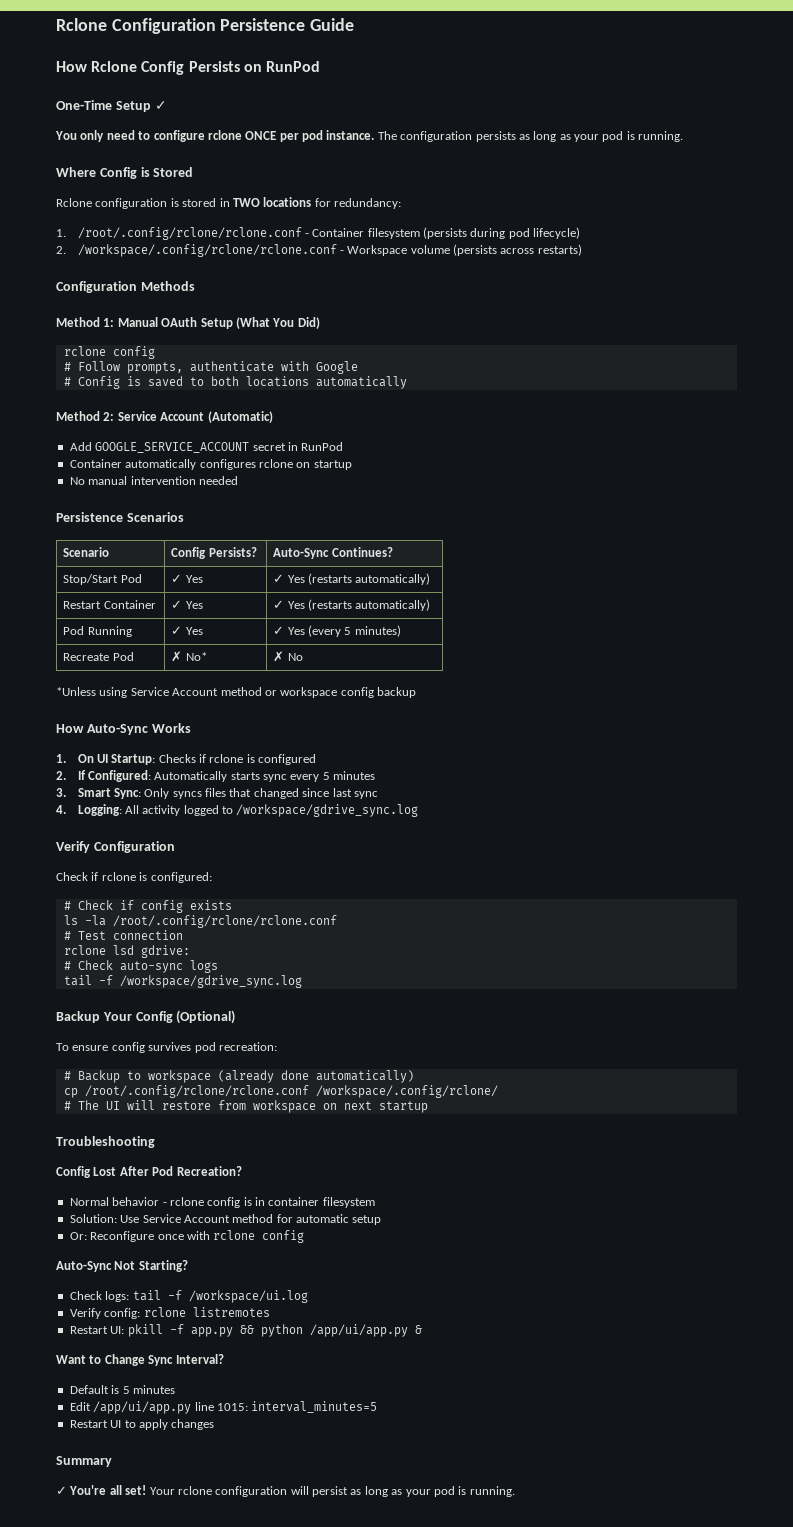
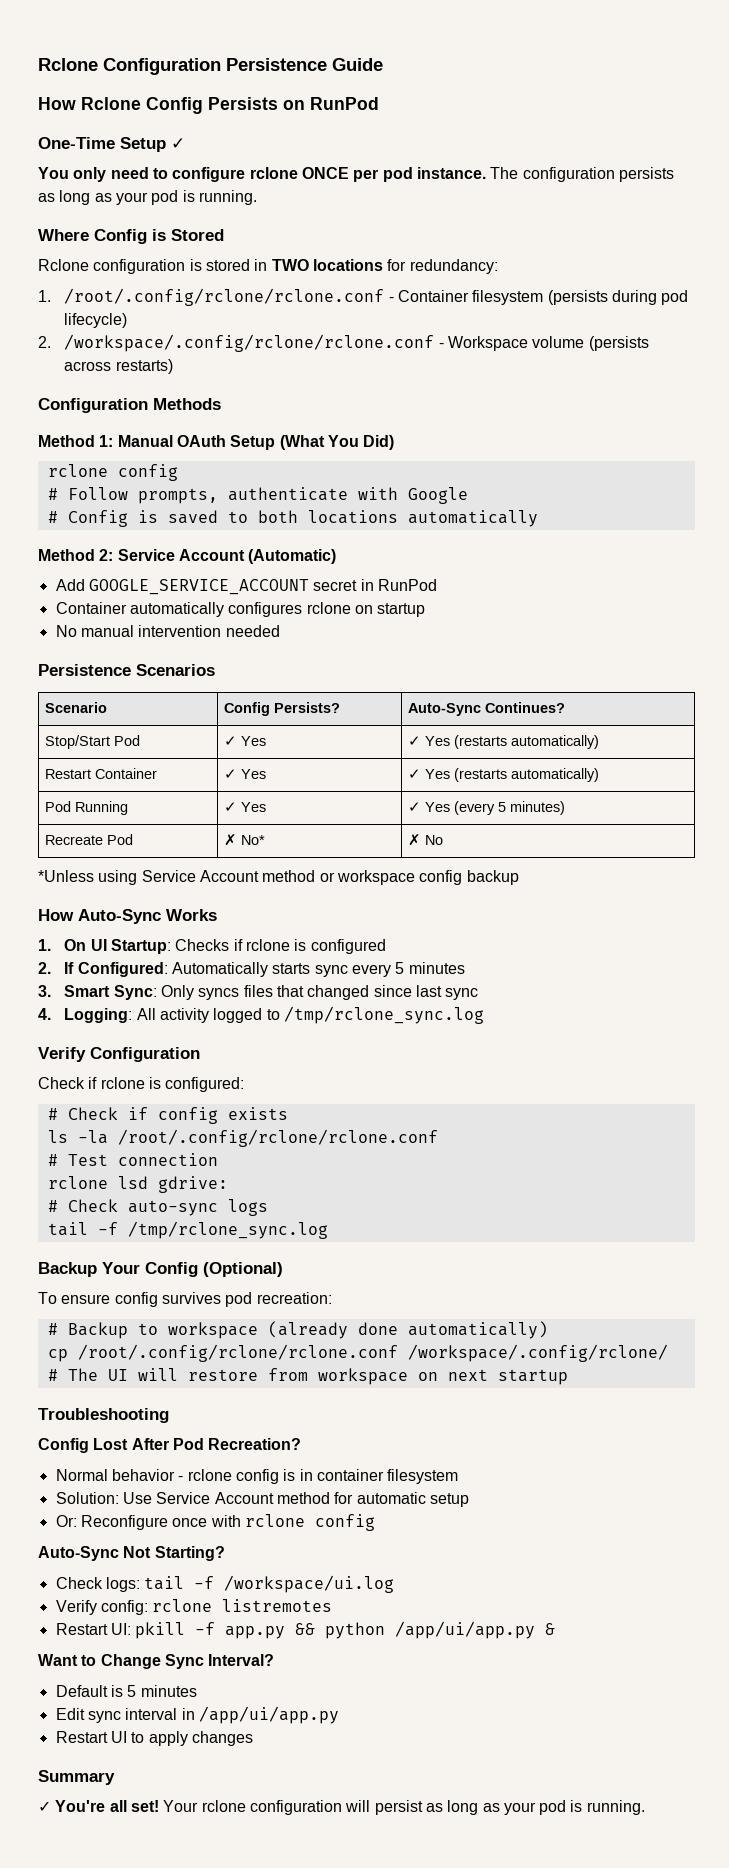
- 4. Logging: All activity logged to /workspace/gdrive_sync.log
+ 4. Logging: All activity logged to /tmp/rclone_sync.log
- tail -f /workspace/gdrive_sync.log
+ tail -f /tmp/rclone_sync.log
- Edit /app/ui/app.py line 1015: interval_minutes=5
+ Edit sync interval in /app/ui/app.py

